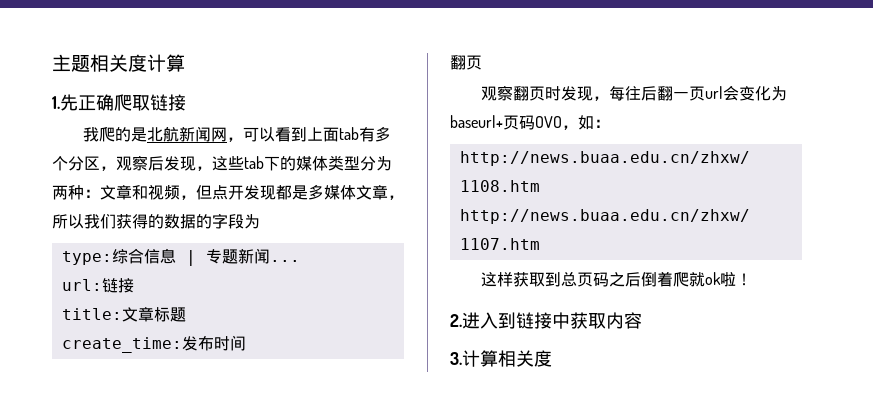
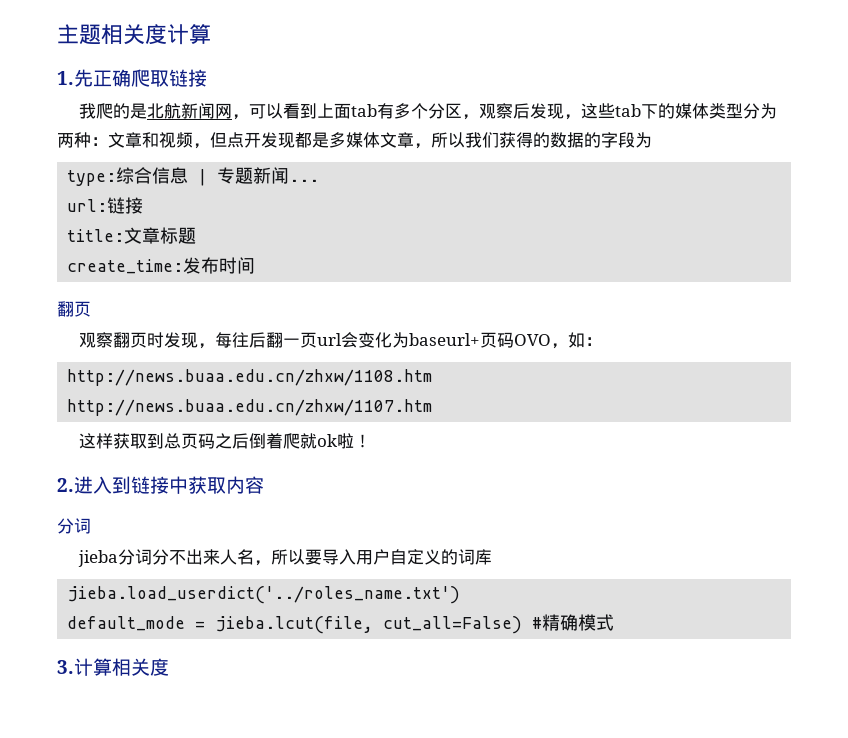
  2.进入到链接中获取内容
+ 分词
+ jieba分词分不出来人名，所以要导入用户自定义的词库
+ jieba.load_userdict('../roles_name.txt')
+ default_mode = jieba.lcut(file, cut_all=False) #精确模式

